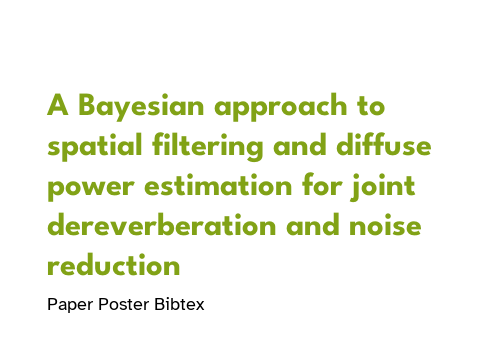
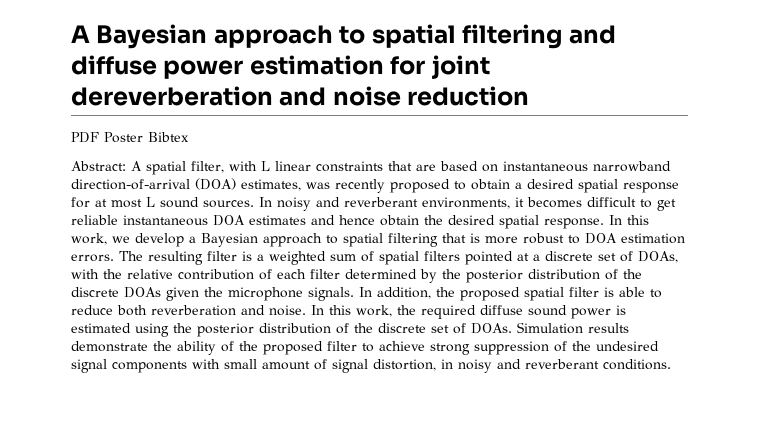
- Paper Poster Bibtex
+ PDF Poster Bibtex
+ Abstract: A spatial filter, with L linear constraints that are based on instantaneous narrowband direction-of-arrival (DOA) estimates, was recently proposed to obtain a desired spatial response for at most L sound sources. In noisy and reverberant environments, it becomes difficult to get reliable instantaneous DOA estimates and hence obtain the desired spatial response. In this work, we develop a Bayesian approach to spatial filtering that is more robust to DOA estimation errors. The resulting filter is a weighted sum of spatial filters pointed at a discrete set of DOAs, with the relative contribution of each filter determined by the posterior distribution of the discrete DOAs given the microphone signals. In addition, the proposed spatial filter is able to reduce both reverberation and noise. In this work, the required diffuse sound power is estimated using the posterior distribution of the discrete set of DOAs. Simulation results demonstrate the ability of the proposed filter to achieve strong suppression of the undesired signal components with small amount of signal distortion, in noisy and reverberant conditions.

